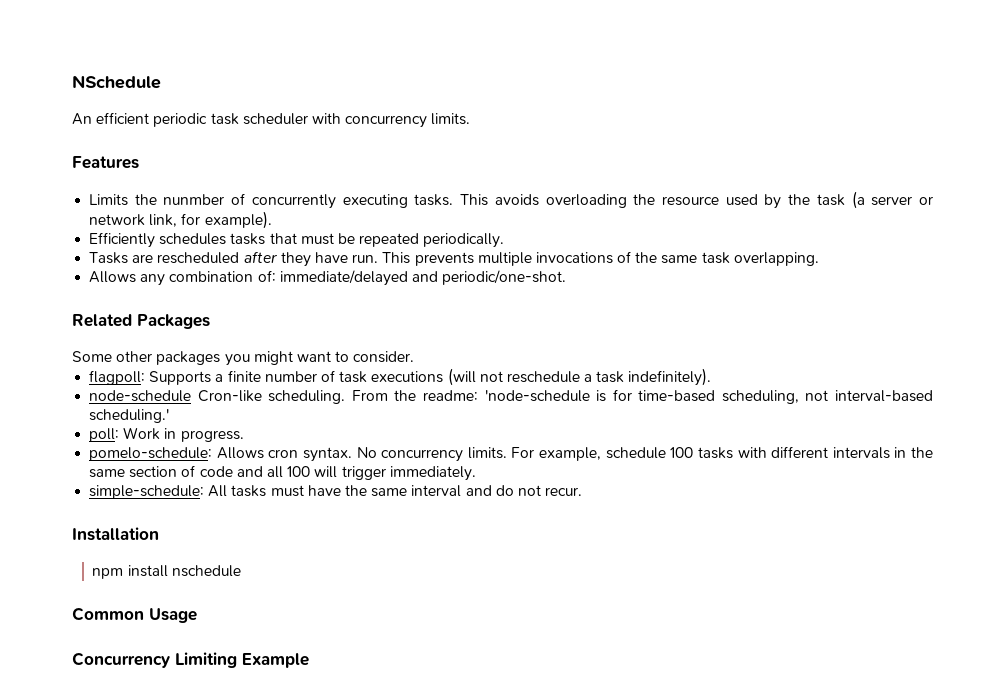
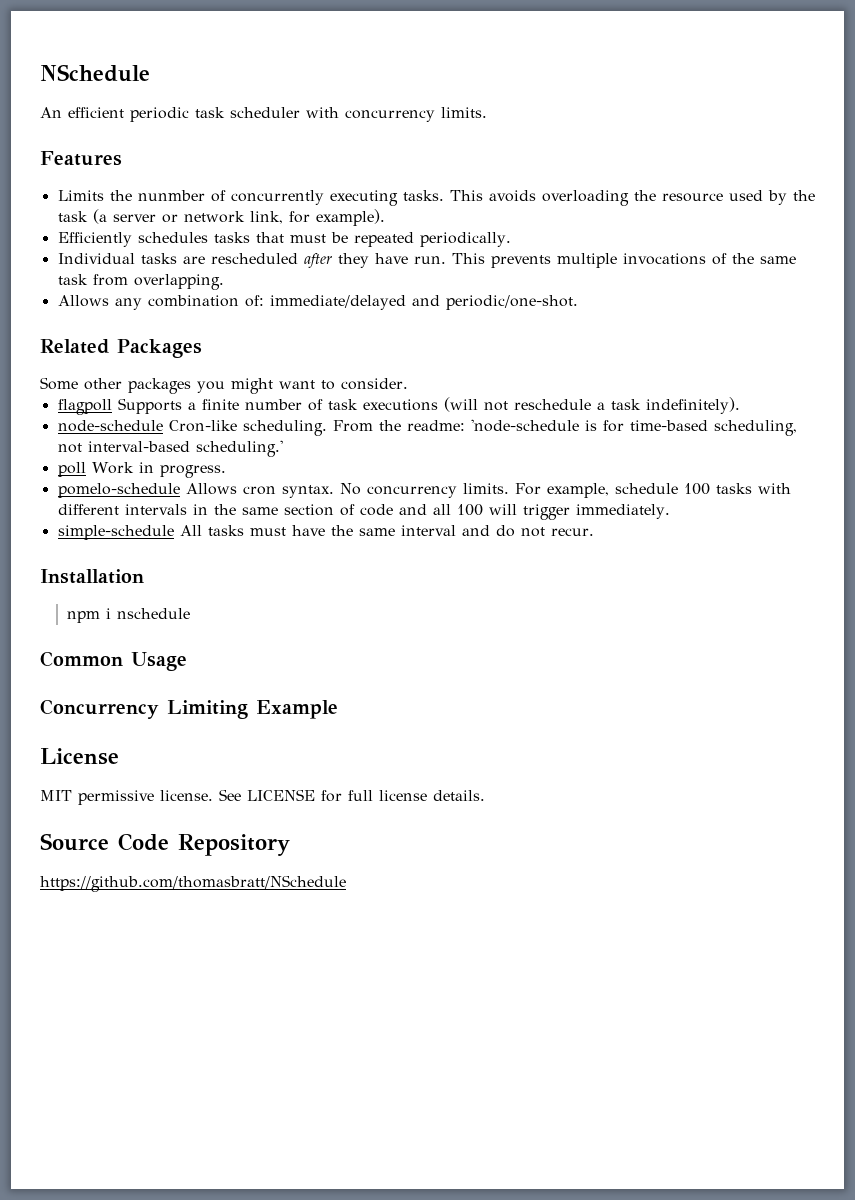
- Tasks are rescheduled after they have run.
+ Individual tasks are rescheduled after they have run.
- This prevents multiple invocations of the same task overlapping.
+ This prevents multiple invocations of the same task from overlapping.
- flagpoll: Supports a finite number of task executions (will not reschedule a task indefinitely).
+ flagpoll Supports a finite number of task executions (will not reschedule a task indefinitely).
- poll: Work in progress.
+ poll Work in progress.
- pomelo-schedule: Allows cron syntax.
+ pomelo-schedule Allows cron syntax.
- simple-schedule: All tasks must have the same interval and do not recur.
+ simple-schedule All tasks must have the same interval and do not recur.
- npm install nschedule
+ npm i nschedule
+ License
+ MIT permissive license. See LICENSE for full license details.
+ Source Code Repository
+ https://github.com/thomasbratt/NSchedule

